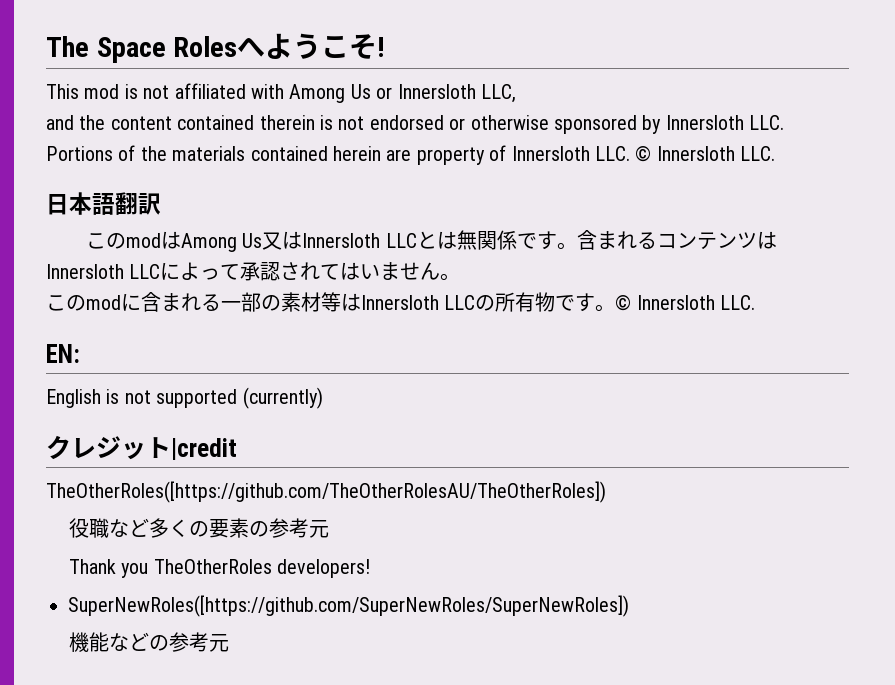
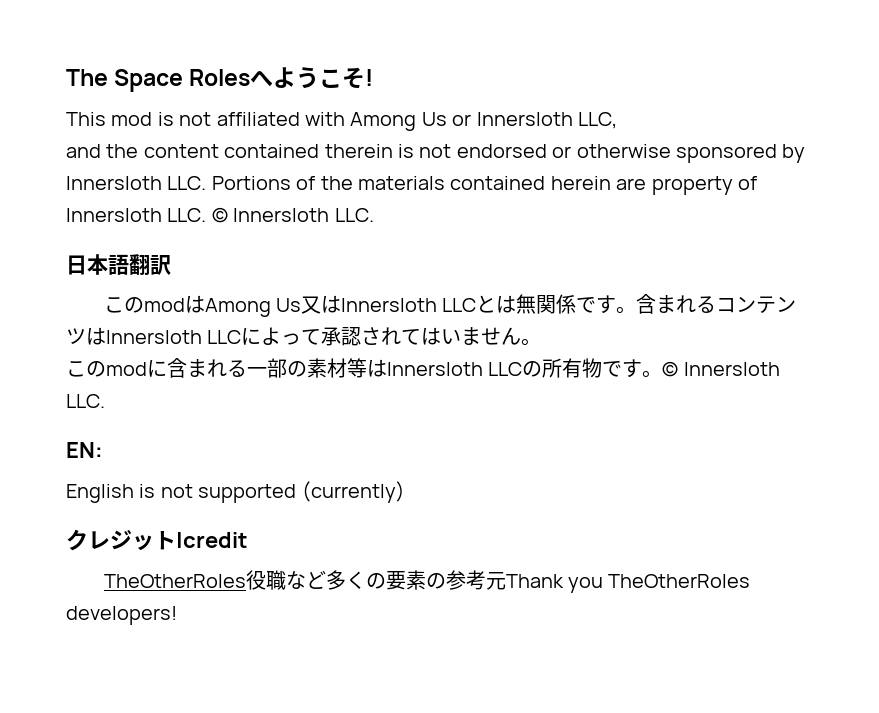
- TheOtherRoles([https://github.com/TheOtherRolesAU/TheOtherRoles])
- 役職など多くの要素の参考元
- Thank you TheOtherRoles developers!
+ TheOtherRoles役職など多くの要素の参考元Thank you TheOtherRoles developers!
- SuperNewRoles([https://github.com/SuperNewRoles/SuperNewRoles])
- 機能などの参考元

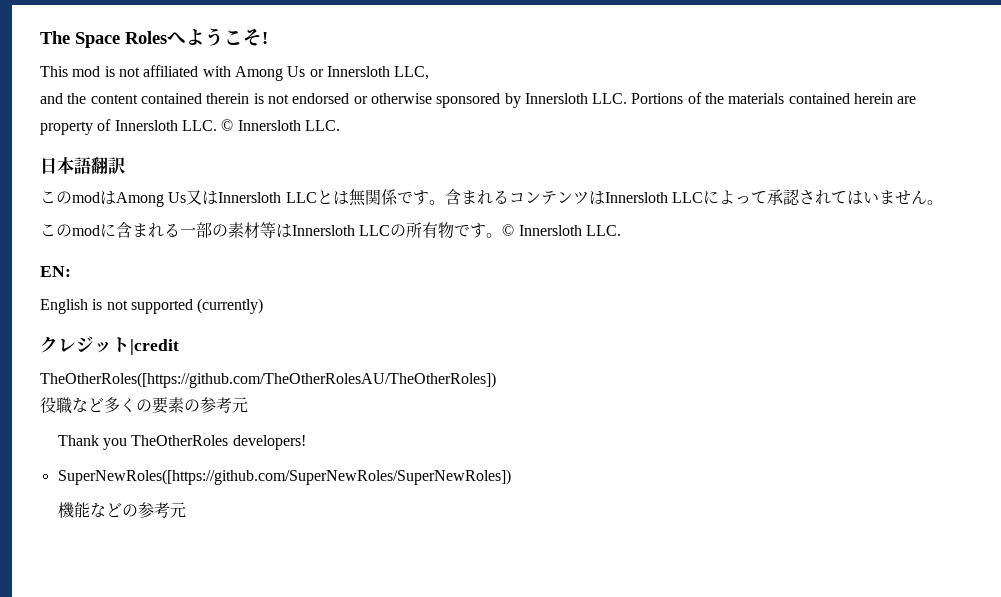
- TheOtherRoles役職など多くの要素の参考元Thank you TheOtherRoles developers!
+ TheOtherRoles([https://github.com/TheOtherRolesAU/TheOtherRoles])
+ 役職など多くの要素の参考元
+ Thank you TheOtherRoles developers!
+ SuperNewRoles([https://github.com/SuperNewRoles/SuperNewRoles])
+ 機能などの参考元

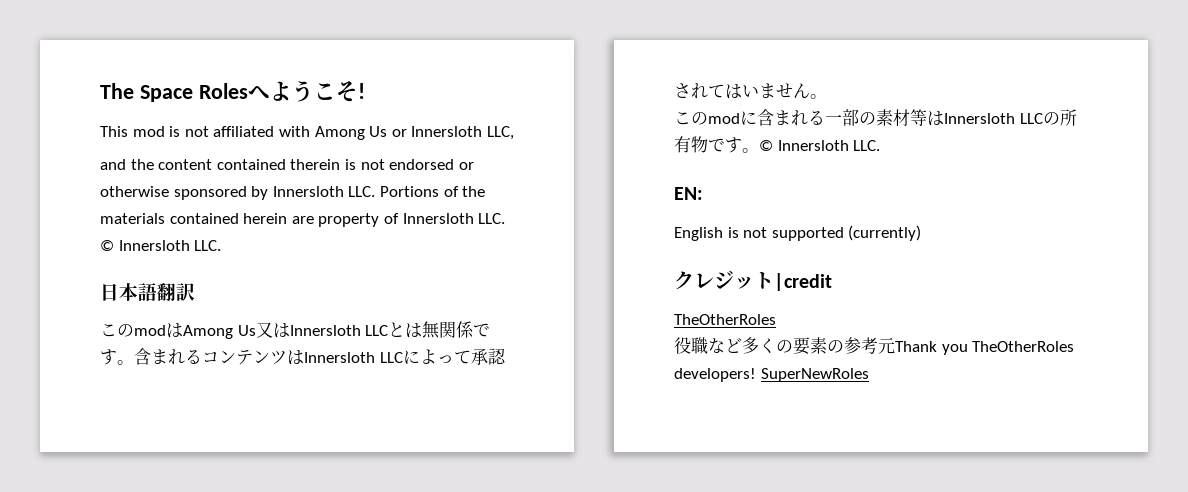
  クレジット|credit
- TheOtherRoles([https://github.com/TheOtherRolesAU/TheOtherRoles])
+ TheOtherRoles
- 役職など多くの要素の参考元
- Thank you TheOtherRoles developers!
- SuperNewRoles([https://github.com/SuperNewRoles/SuperNewRoles])
- 機能などの参考元
+ 役職など多くの要素の参考元Thank you TheOtherRoles developers! SuperNewRoles

